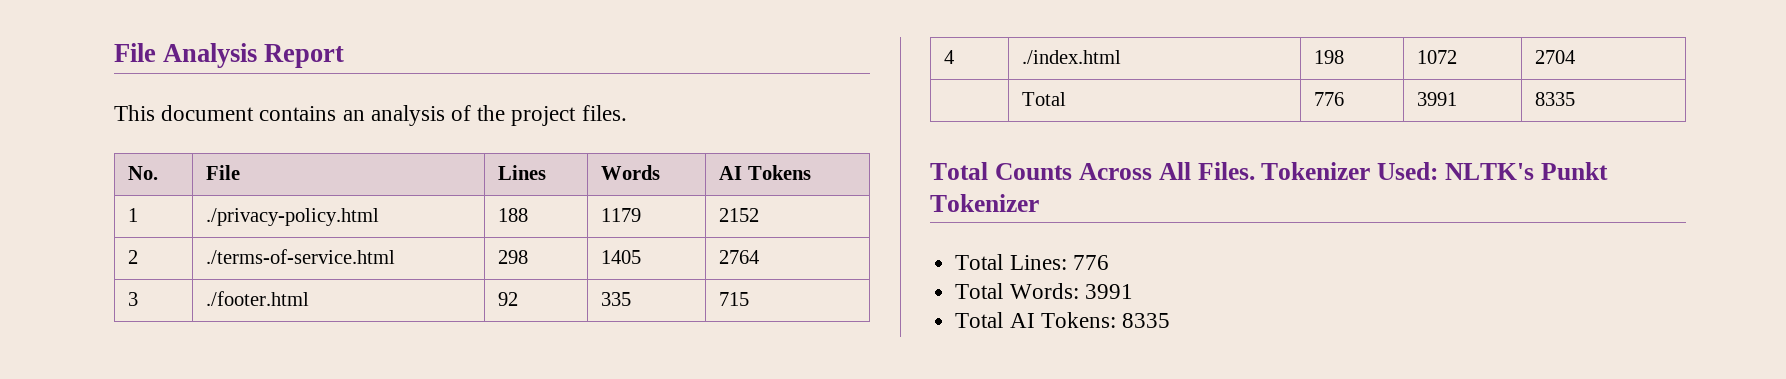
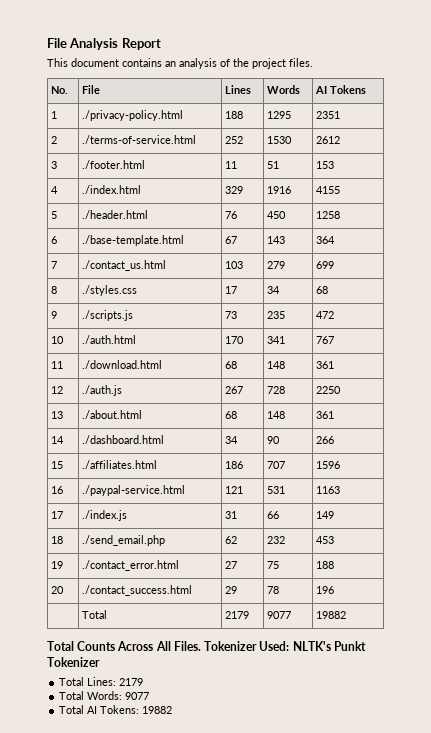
- 1 | ./privacy-policy.html | 188 | 1179 | 2152
+ 1 | ./privacy-policy.html | 188 | 1295 | 2351
- 2 | ./terms-of-service.html | 298 | 1405 | 2764
+ 2 | ./terms-of-service.html | 252 | 1530 | 2612
- 3 | ./footer.html | 92 | 335 | 715
+ 3 | ./footer.html | 11 | 51 | 153
- 4 | ./index.html | 198 | 1072 | 2704
- | Total | 776 | 3991 | 8335
+ 4 | ./index.html | 329 | 1916 | 4155
+ 5 | ./header.html | 76 | 450 | 1258
+ 6 | ./base-template.html | 67 | 143 | 364
+ 7 | ./contact_us.html | 103 | 279 | 699
+ 8 | ./styles.css | 17 | 34 | 68
+ 9 | ./scripts.js | 73 | 235 | 472
+ 10 | ./auth.html | 170 | 341 | 767
+ 11 | ./download.html | 68 | 148 | 361
+ 12 | ./auth.js | 267 | 728 | 2250
+ 13 | ./about.html | 68 | 148 | 361
+ 14 | ./dashboard.html | 34 | 90 | 266
+ 15 | ./affiliates.html | 186 | 707 | 1596
+ 16 | ./paypal-service.html | 121 | 531 | 1163
+ 17 | ./index.js | 31 | 66 | 149
+ 18 | ./send_email.php | 62 | 232 | 453
+ 19 | ./contact_error.html | 27 | 75 | 188
+ 20 | ./contact_success.html | 29 | 78 | 196
+ | Total | 2179 | 9077 | 19882
- Total Lines: 776
+ Total Lines: 2179
- Total Words: 3991
+ Total Words: 9077
- Total AI Tokens: 8335
+ Total AI Tokens: 19882

